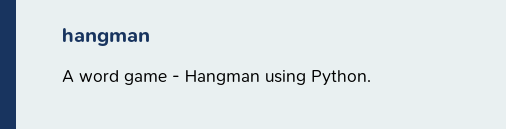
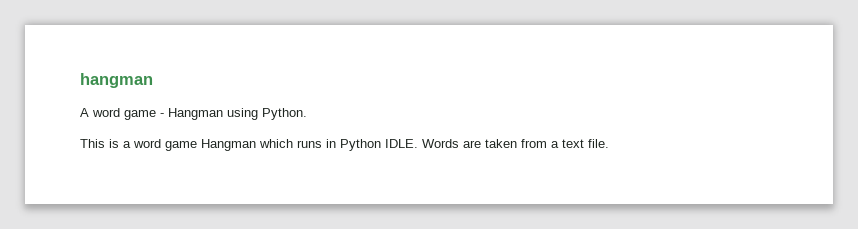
+ This is a word game Hangman which runs in Python IDLE. Words are taken from a text file.

